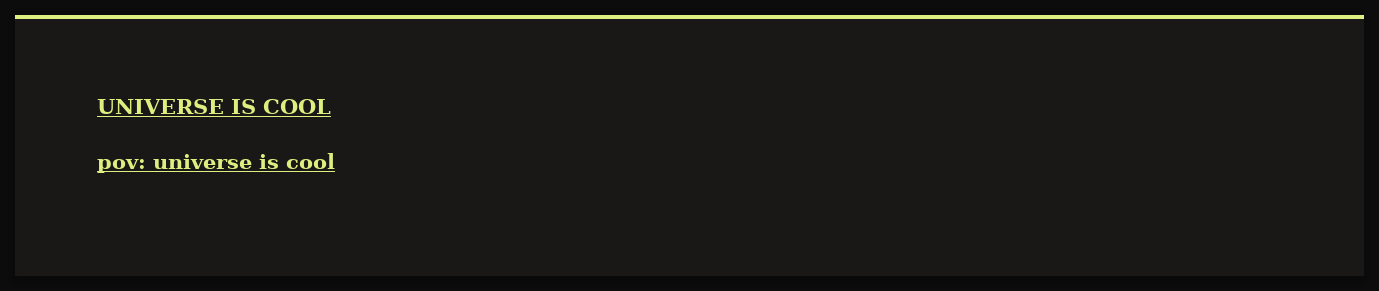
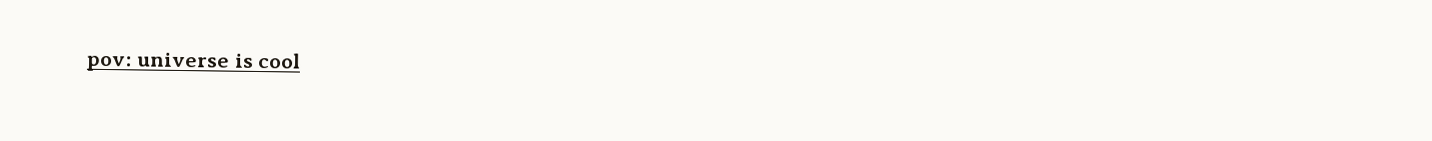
- UNIVERSE IS COOL

